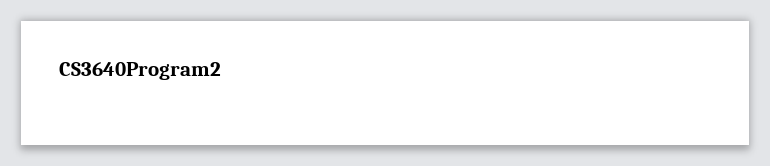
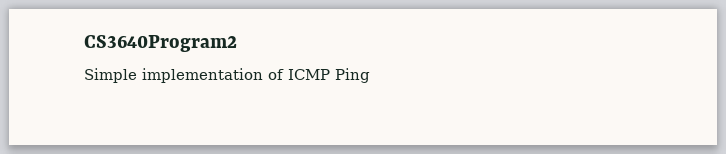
+ Simple implementation of ICMP Ping

